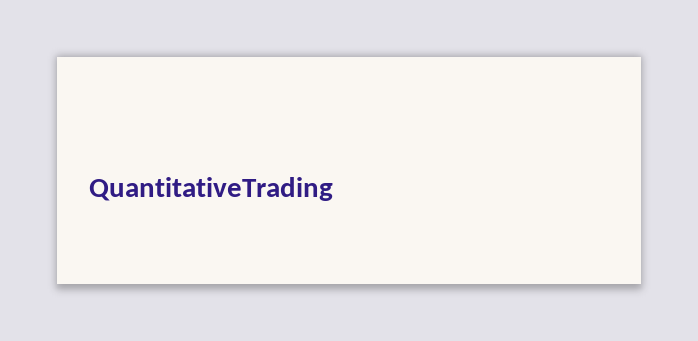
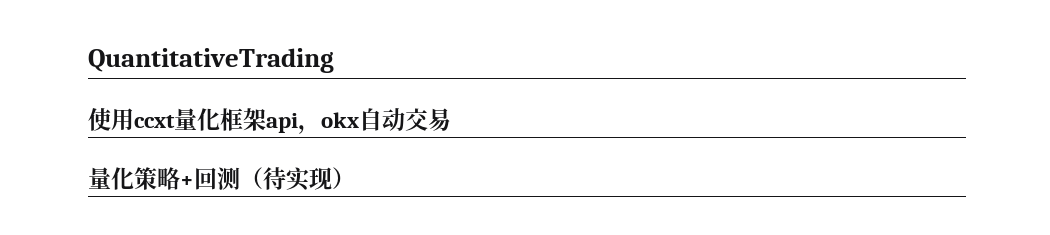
+ 使用ccxt量化框架api，okx自动交易
+ 量化策略+回测（待实现）

